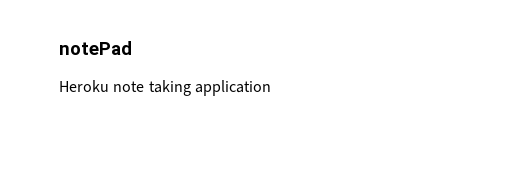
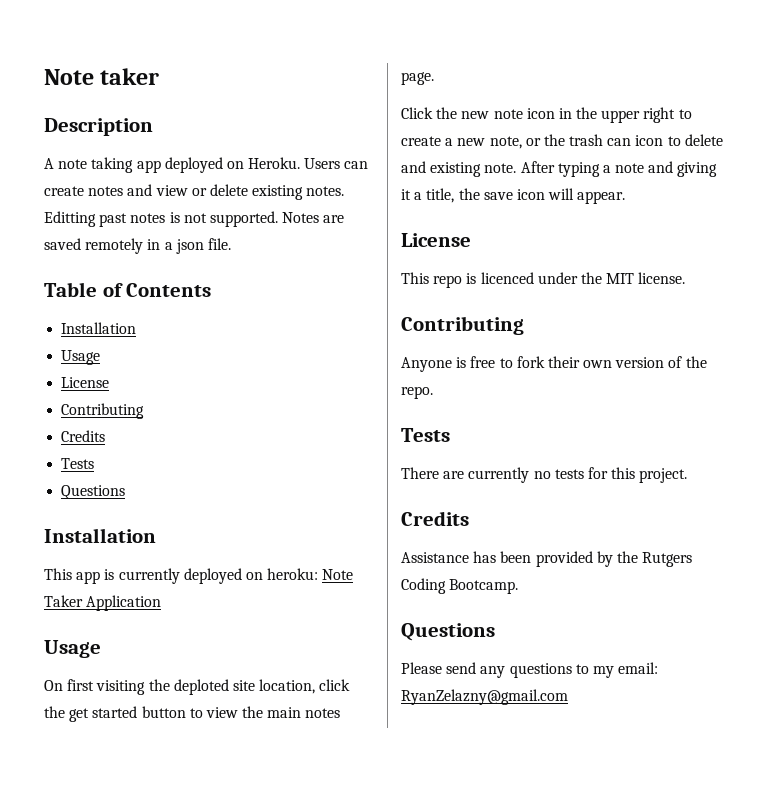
- notePad
- Heroku note taking application
+ Note taker
+ Description
+ A note taking app deployed on Heroku. Users can create notes and view or delete existing notes. Editting past notes is not supported. Notes are saved remotely in a json file.
+ Table of Contents
+ Installation
+ Usage
+ License
+ Contributing
+ Credits
+ Tests
+ Questions
+ Installation
+ This app is currently deployed on heroku: Note Taker Application
+ Usage
+ On first visiting the deploted site location, click the get started button to view the main notes page.
+ Click the new note icon in the upper right to create a new note, or the trash can icon to delete and existing note. After typing a note and giving it a title, the save icon will appear.
+ License
+ This repo is licenced under the MIT license.
+ Contributing
+ Anyone is free to fork their own version of the repo.
+ Tests
+ There are currently no tests for this project.
+ Credits
+ Assistance has been provided by the Rutgers Coding Bootcamp.
+ Questions
+ Please send any questions to my email: RyanZelazny@gmail.com

